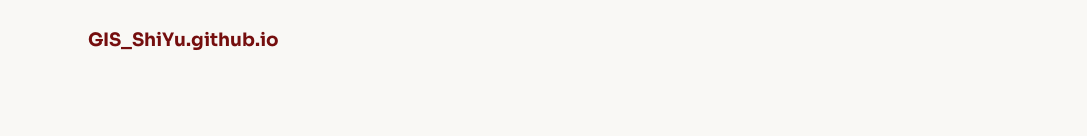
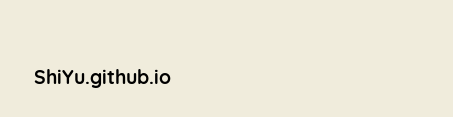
- GIS_ShiYu.github.io
+ ShiYu.github.io

